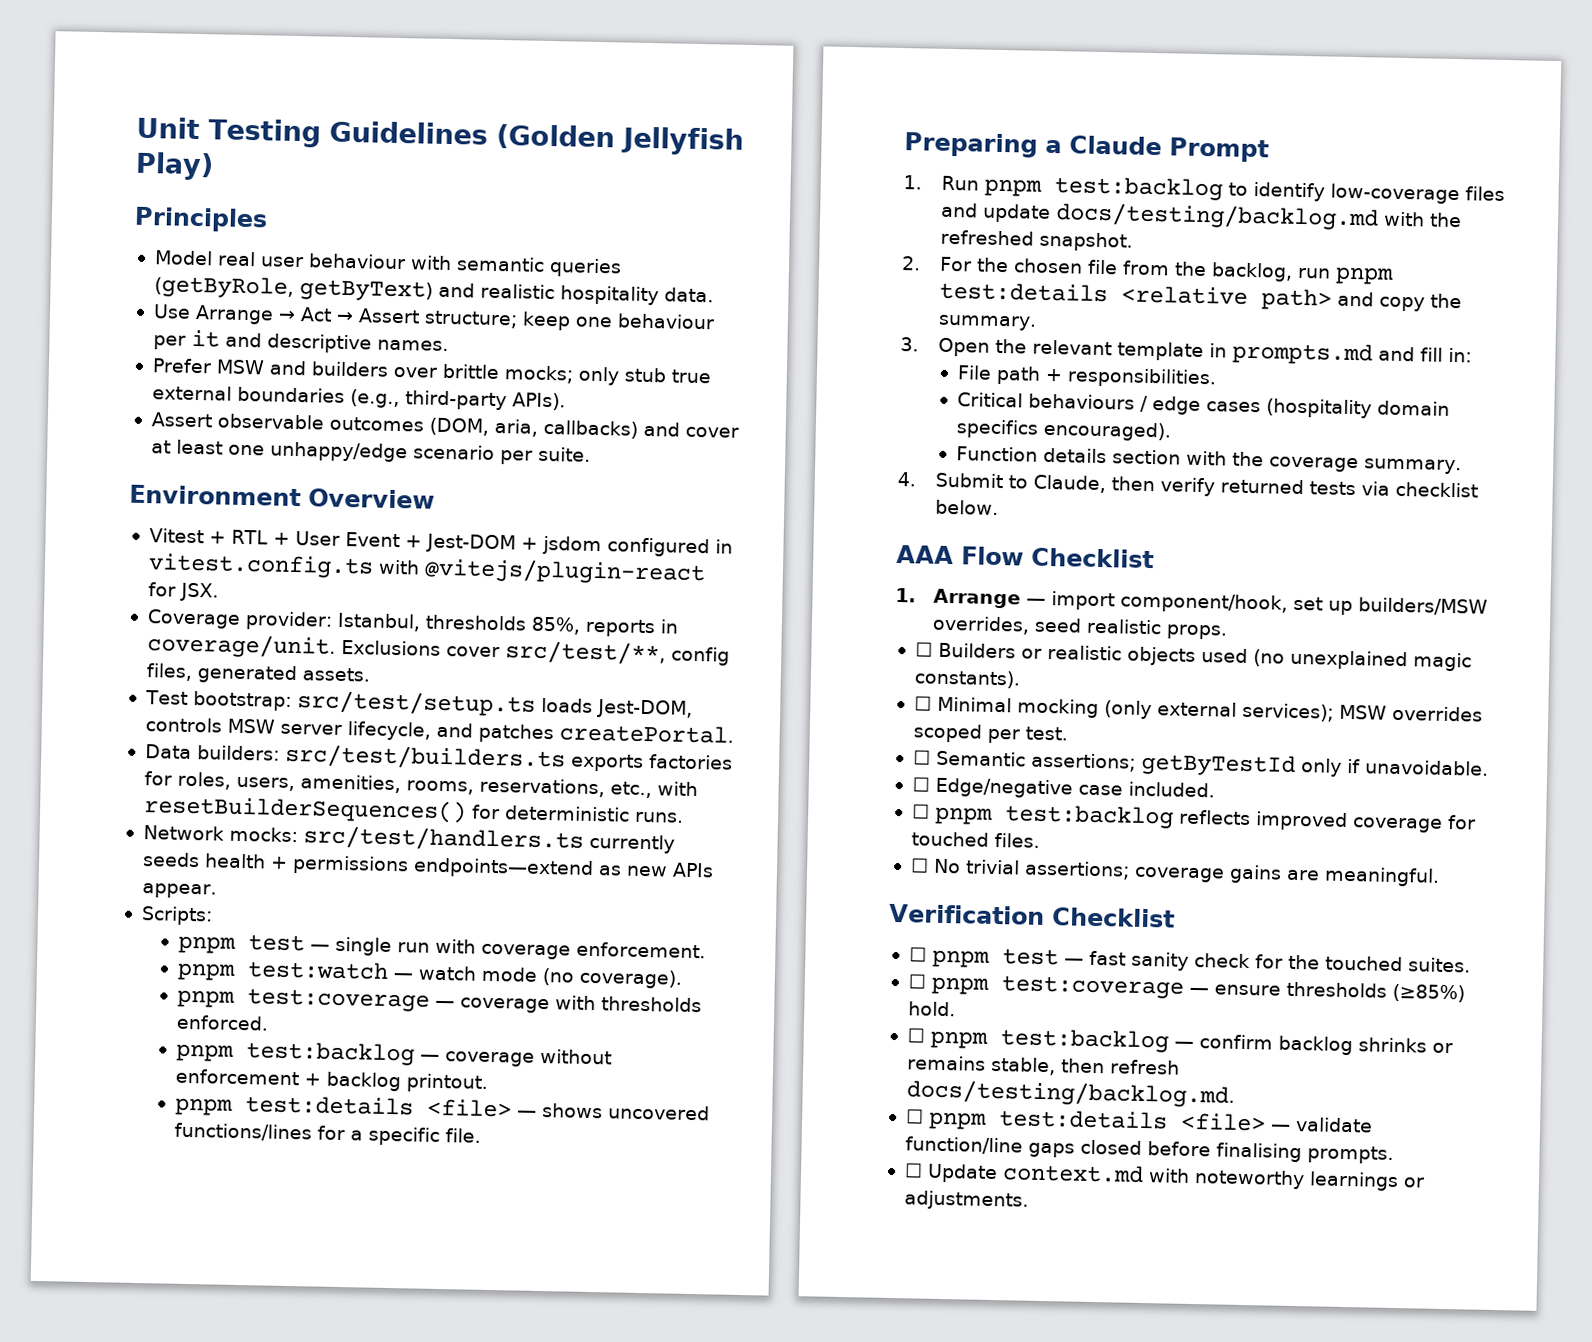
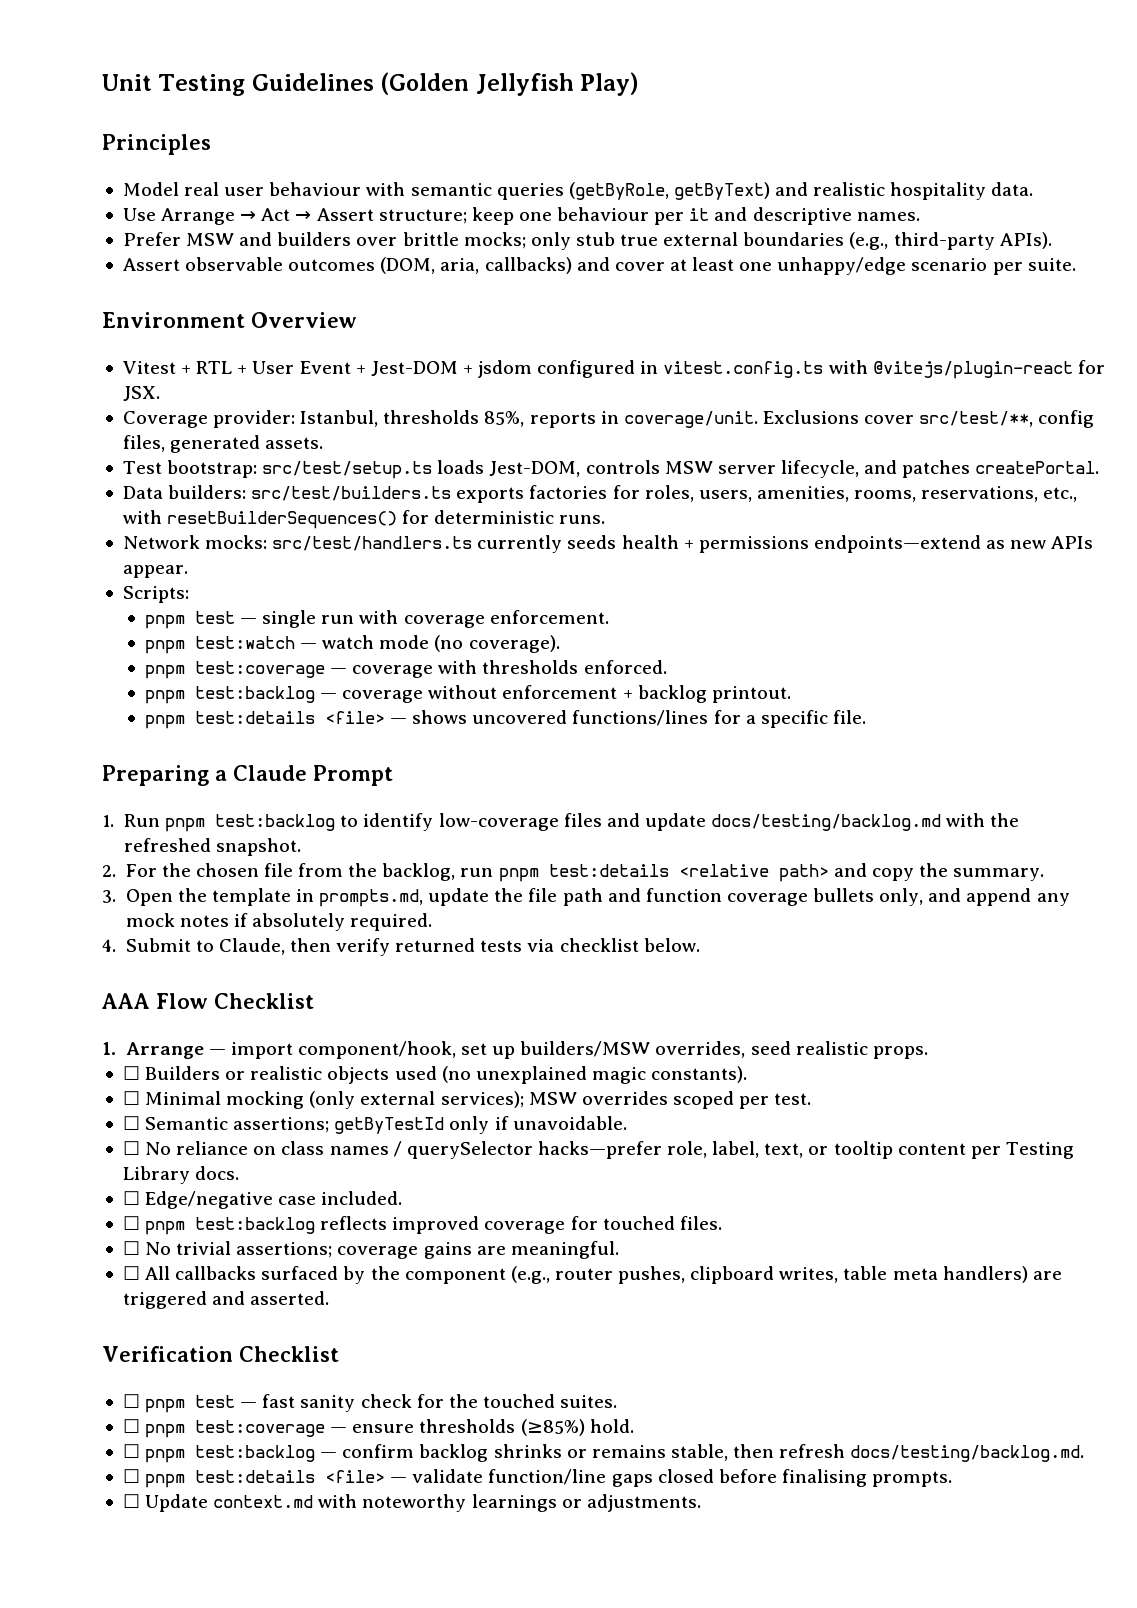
- 3. Open the relevant template in prompts.md and fill in:
- File path + responsibilities.
- Critical behaviours / edge cases (hospitality domain specifics encouraged).
- Function details section with the coverage summary.
+ 3. Open the template in prompts.md, update the file path and function coverage bullets only, and append any mock notes if absolutely required.
+ ☐ No reliance on class names / querySelector hacks—prefer role, label, text, or tooltip content per Testing Library docs.
+ ☐ All callbacks surfaced by the component (e.g., router pushes, clipboard writes, table meta handlers) are triggered and asserted.

